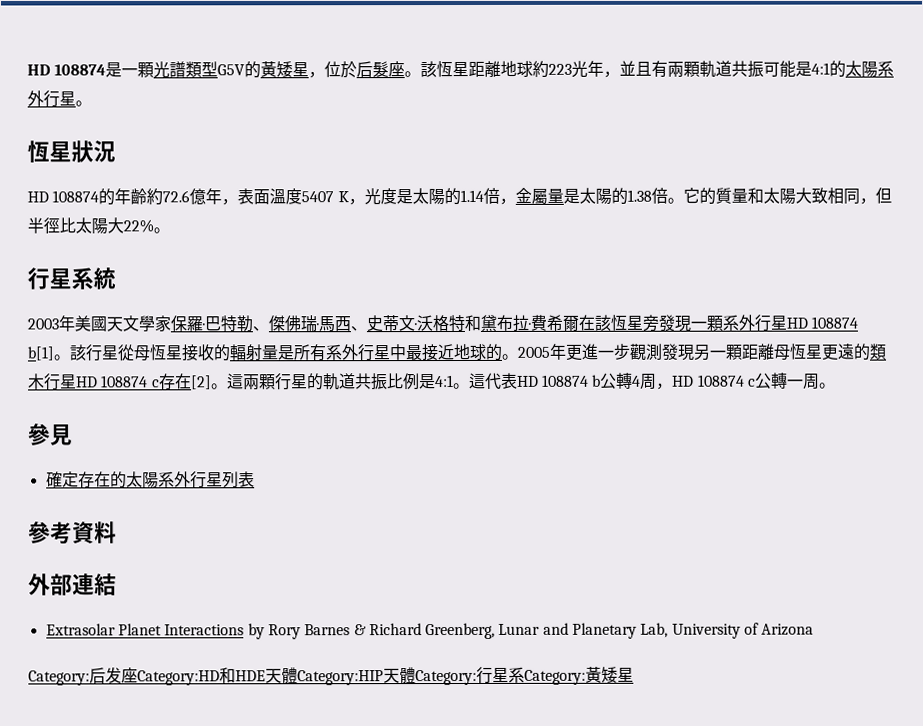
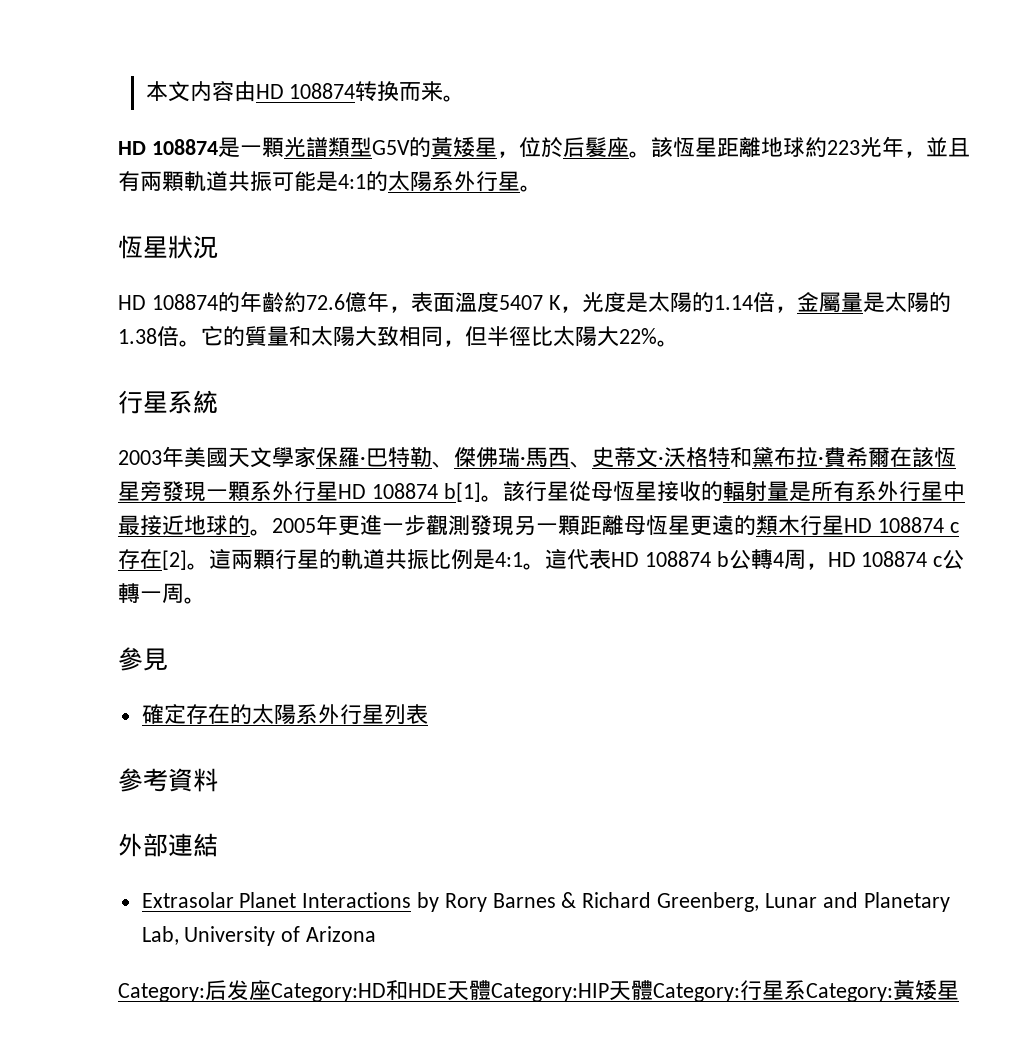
+ 本文内容由HD 108874转换而来。

